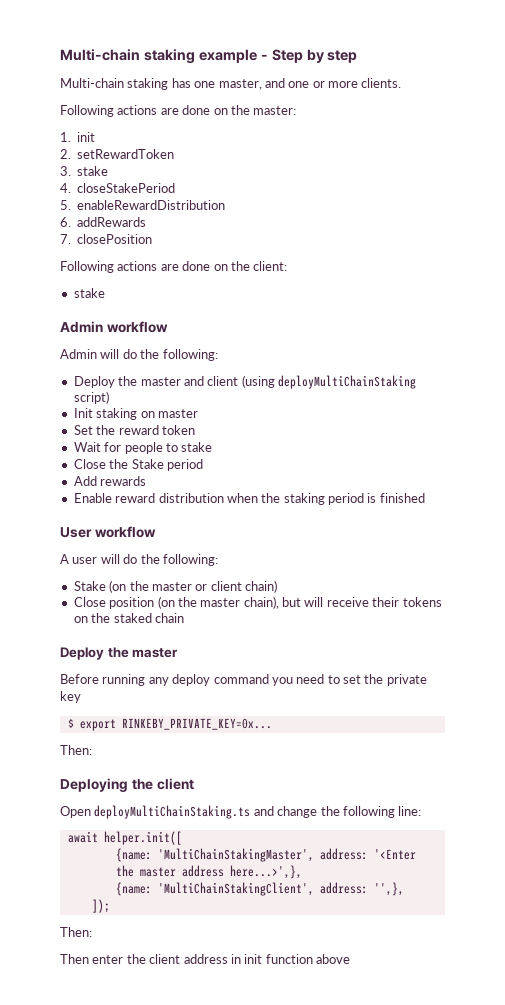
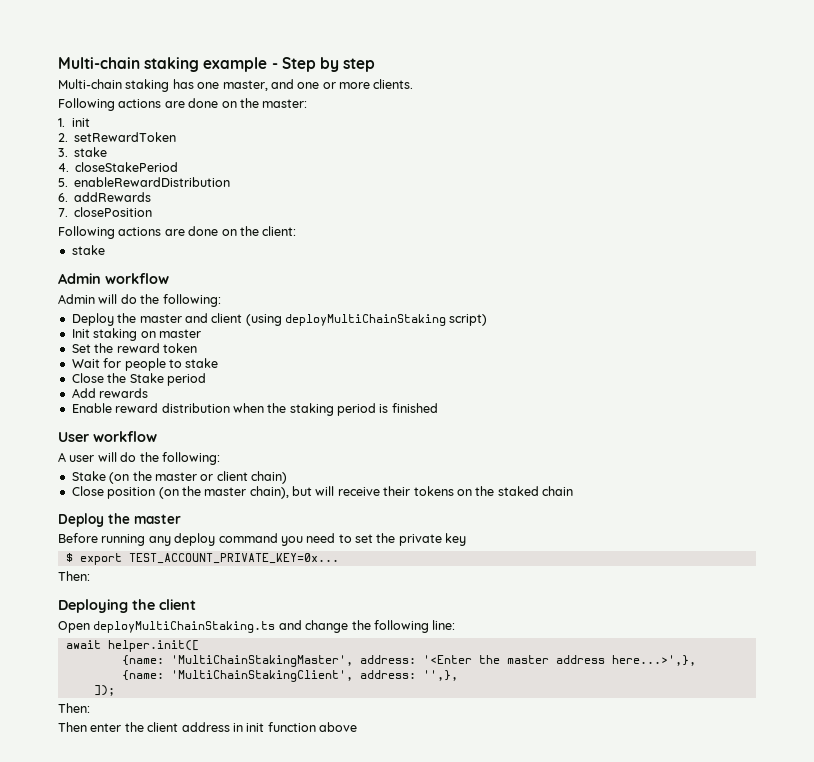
- $ export RINKEBY_PRIVATE_KEY=0x...
+ $ export TEST_ACCOUNT_PRIVATE_KEY=0x...

